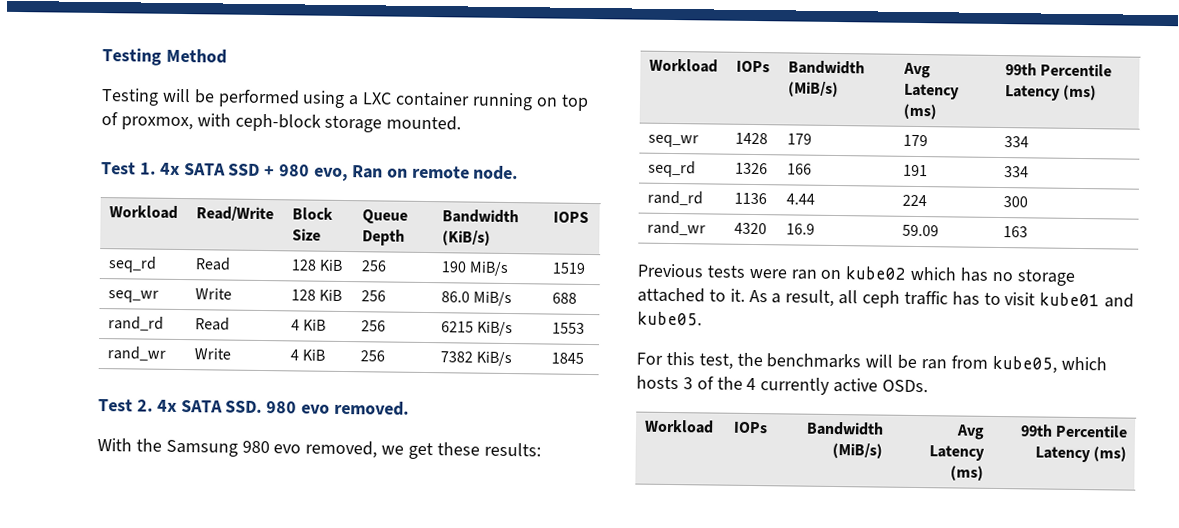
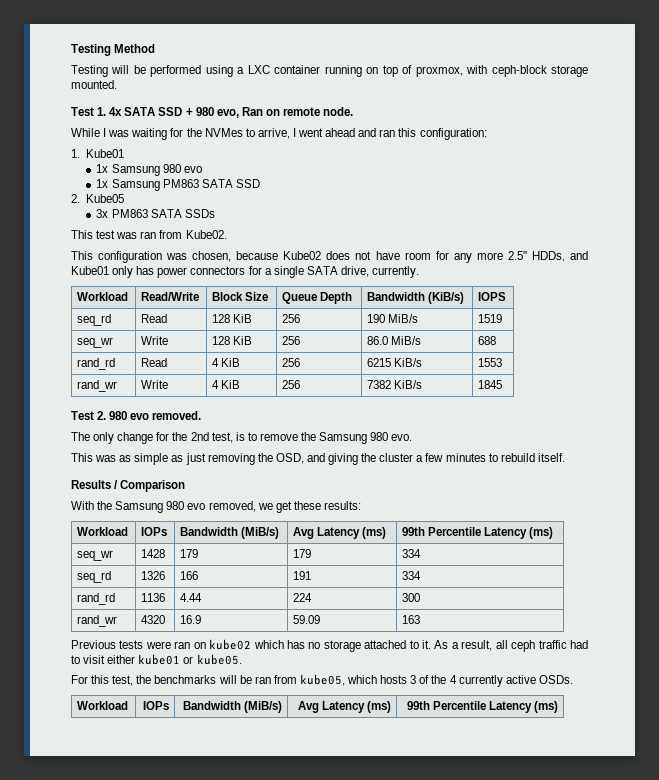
+ While I was waiting for the NVMes to arrive, I went ahead and ran this configuration:
+ 1. Kube01
+ 1x Samsung 980 evo
+ 1x Samsung PM863 SATA SSD
+ 2. Kube05
+ 3x PM863 SATA SSDs
+ This test was ran from Kube02.
+ This configuration was chosen, because Kube02 does not have room for any more 2.5" HDDs, and Kube01 only has power connectors for a single SATA drive, currently.
- Test 2. 4x SATA SSD. 980 evo removed.
+ Test 2. 980 evo removed.
+ The only change for the 2nd test, is to remove the Samsung 980 evo.
+ This was as simple as just removing the OSD, and giving the cluster a few minutes to rebuild itself.
+ Results / Comparison
- As a result, all ceph traffic has to visit kube01 and kube05.
+ As a result, all ceph traffic had to visit either kube01 or kube05.

